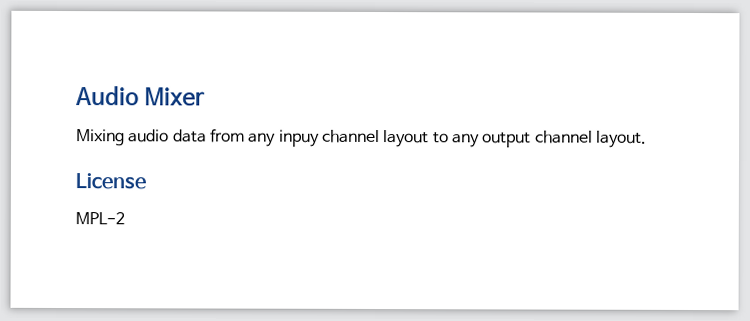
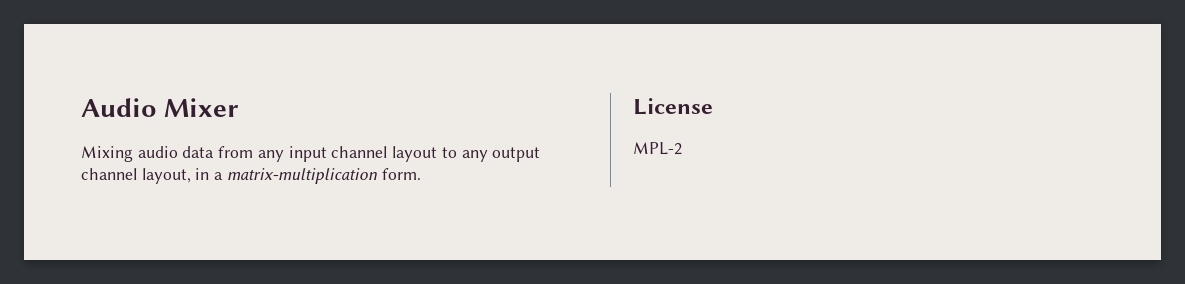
- Mixing audio data from any inpuy channel layout to any output channel layout.
+ Mixing audio data from any input channel layout to any output channel layout, in a matrix-multiplication form.

